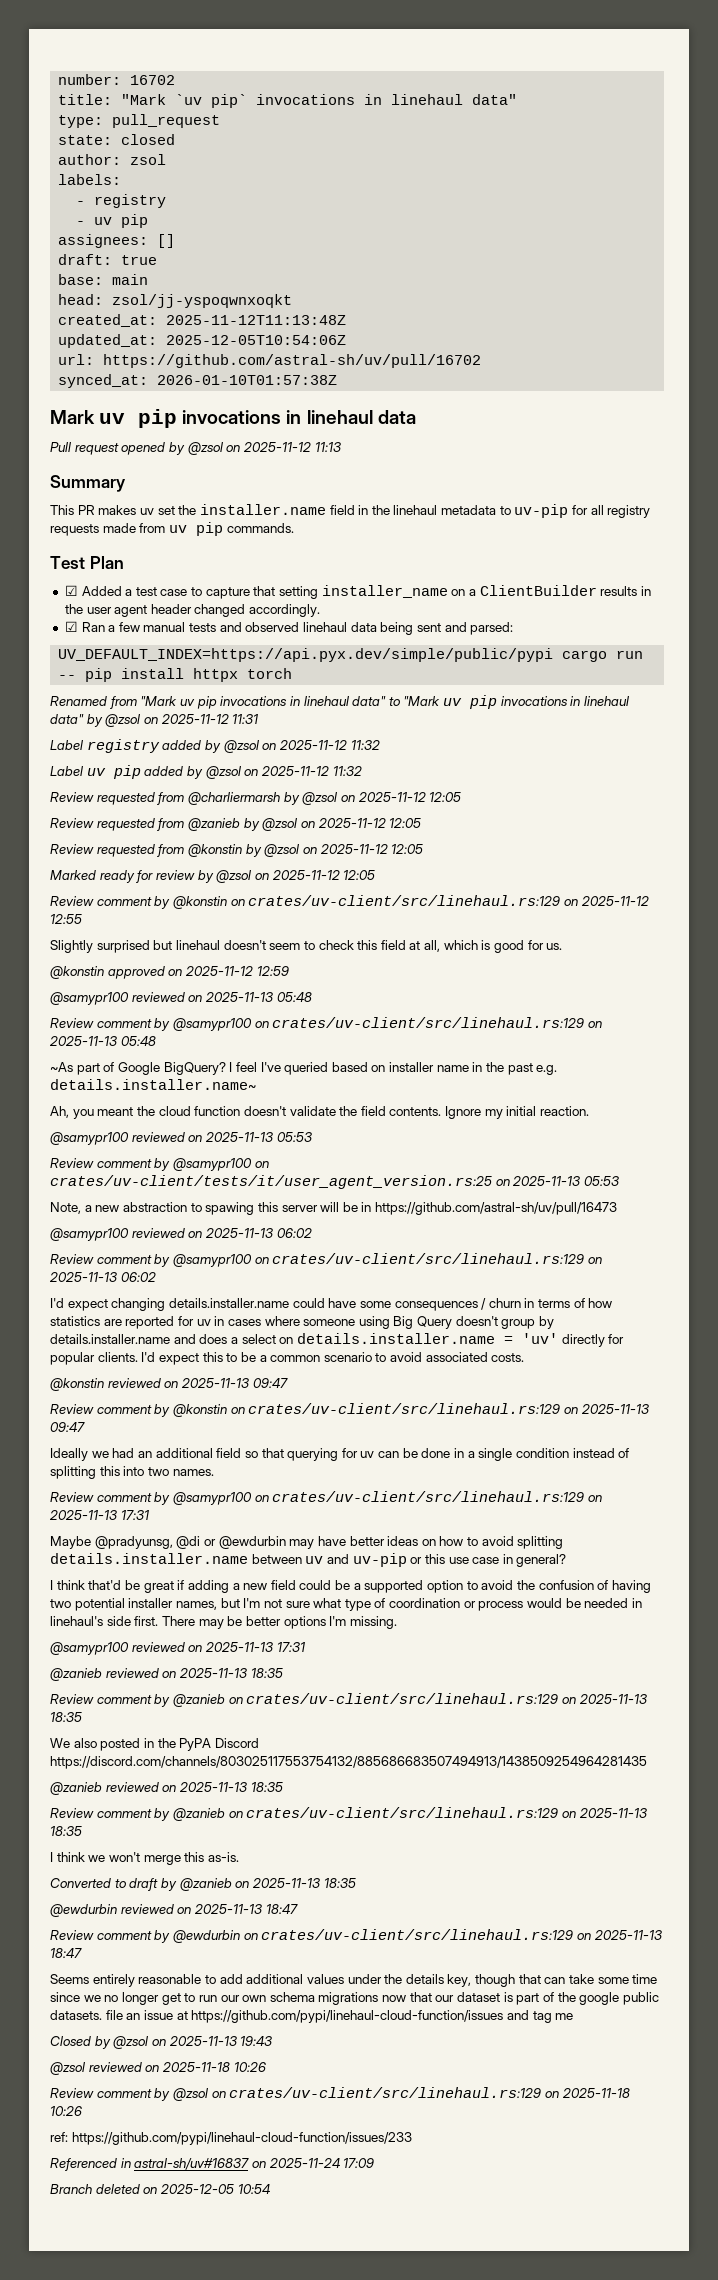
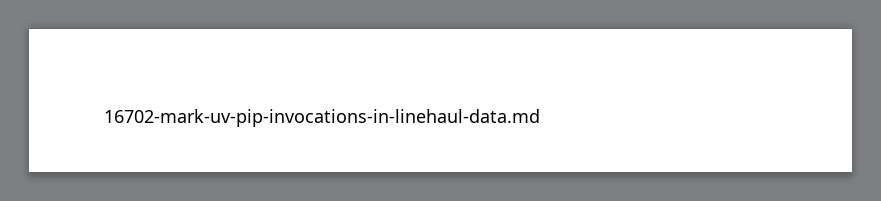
- number: 16702
- title: "Mark `uv pip` invocations in linehaul data"
- type: pull_request
- state: closed
- author: zsol
- labels:
- - registry
- - uv pip
- assignees: []
- draft: true
- base: main
- head: zsol/jj-yspoqwnxoqkt
- created_at: 2025-11-12T11:13:48Z
- updated_at: 2025-12-05T10:54:06Z
- url: https://github.com/astral-sh/uv/pull/16702
- synced_at: 2026-01-10T01:57:38Z
- Mark uv pip invocations in linehaul data
- Pull request opened by @zsol on 2025-11-12 11:13
- Summary
- This PR makes uv set the installer.name field in the linehaul metadata to uv-pip for all registry requests made from uv pip commands.
- Test Plan
- ☑ Added a test case to capture that setting installer_name on a ClientBuilder results in the user agent header changed accordingly.
- ☑ Ran a few manual tests and observed linehaul data being sent and parsed:
- UV_DEFAULT_INDEX=https://api.pyx.dev/simple/public/pypi cargo run -- pip install httpx torch
- Renamed from "Mark uv pip invocations in linehaul data" to "Mark uv pip invocations in linehaul data" by @zsol on 2025-11-12 11:31
- Label registry added by @zsol on 2025-11-12 11:32
- Label uv pip added by @zsol on 2025-11-12 11:32
- Review requested from @charliermarsh by @zsol on 2025-11-12 12:05
- Review requested from @zanieb by @zsol on 2025-11-12 12:05
- Review requested from @konstin by @zsol on 2025-11-12 12:05
- Marked ready for review by @zsol on 2025-11-12 12:05
- Review comment by @konstin on crates/uv-client/src/linehaul.rs:129 on 2025-11-12 12:55
- Slightly surprised but linehaul doesn't seem to check this field at all, which is good for us.
- @konstin approved on 2025-11-12 12:59
- @samypr100 reviewed on 2025-11-13 05:48
- Review comment by @samypr100 on crates/uv-client/src/linehaul.rs:129 on 2025-11-13 05:48
- ~As part of Google BigQuery? I feel I've queried based on installer name in the past e.g. details.installer.name~
- Ah, you meant the cloud function doesn't validate the field contents. Ignore my initial reaction.
- @samypr100 reviewed on 2025-11-13 05:53
- Review comment by @samypr100 on crates/uv-client/tests/it/user_agent_version.rs:25 on 2025-11-13 05:53
- Note, a new abstraction to spawing this server will be in https://github.com/astral-sh/uv/pull/16473
- @samypr100 reviewed on 2025-11-13 06:02
- Review comment by @samypr100 on crates/uv-client/src/linehaul.rs:129 on 2025-11-13 06:02
- I'd expect changing details.installer.name could have some consequences / churn in terms of how statistics are reported for uv in cases where someone using Big Query doesn't group by details.installer.name and does a select on details.installer.name = 'uv' directly for popular clients. I'd expect this to be a common scenario to avoid associated costs.
- @konstin reviewed on 2025-11-13 09:47
- Review comment by @konstin on crates/uv-client/src/linehaul.rs:129 on 2025-11-13 09:47
- Ideally we had an additional field so that querying for uv can be done in a single condition instead of splitting this into two names.
- Review comment by @samypr100 on crates/uv-client/src/linehaul.rs:129 on 2025-11-13 17:31
- Maybe @pradyunsg, @di or @ewdurbin may have better ideas on how to avoid splitting details.installer.name between uv and uv-pip or this use case in general?
- I think that'd be great if adding a new field could be a supported option to avoid the confusion of having two potential installer names, but I'm not sure what type of coordination or process would be needed in linehaul's side first. There may be better options I'm missing.
- @samypr100 reviewed on 2025-11-13 17:31
- @zanieb reviewed on 2025-11-13 18:35
- Review comment by @zanieb on crates/uv-client/src/linehaul.rs:129 on 2025-11-13 18:35
- We also posted in the PyPA Discord https://discord.com/channels/803025117553754132/885686683507494913/1438509254964281435
- @zanieb reviewed on 2025-11-13 18:35
- Review comment by @zanieb on crates/uv-client/src/linehaul.rs:129 on 2025-11-13 18:35
- I think we won't merge this as-is.
- Converted to draft by @zanieb on 2025-11-13 18:35
- @ewdurbin reviewed on 2025-11-13 18:47
- Review comment by @ewdurbin on crates/uv-client/src/linehaul.rs:129 on 2025-11-13 18:47
- Seems entirely reasonable to add additional values under the details key, though that can take some time since we no longer get to run our own schema migrations now that our dataset is part of the google public datasets. file an issue at https://github.com/pypi/linehaul-cloud-function/issues and tag me
- Closed by @zsol on 2025-11-13 19:43
- @zsol reviewed on 2025-11-18 10:26
- Review comment by @zsol on crates/uv-client/src/linehaul.rs:129 on 2025-11-18 10:26
- ref: https://github.com/pypi/linehaul-cloud-function/issues/233
- Referenced in astral-sh/uv#16837 on 2025-11-24 17:09
- Branch deleted on 2025-12-05 10:54
+ 16702-mark-uv-pip-invocations-in-linehaul-data.md

